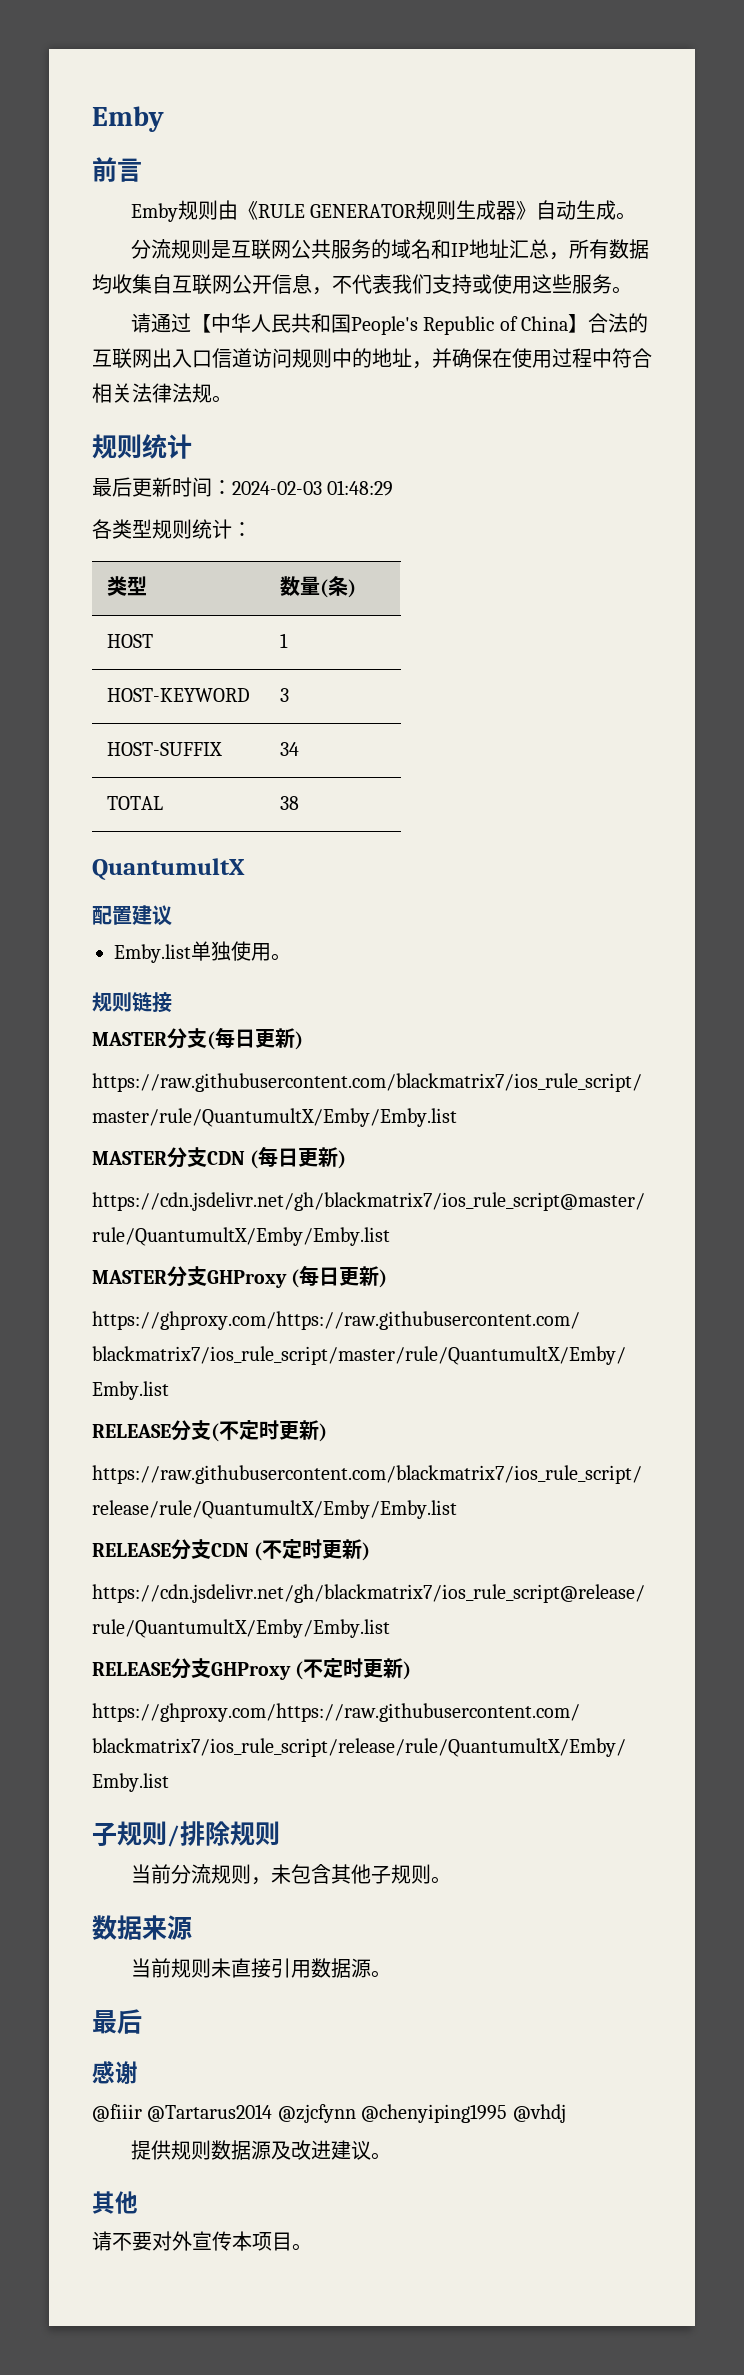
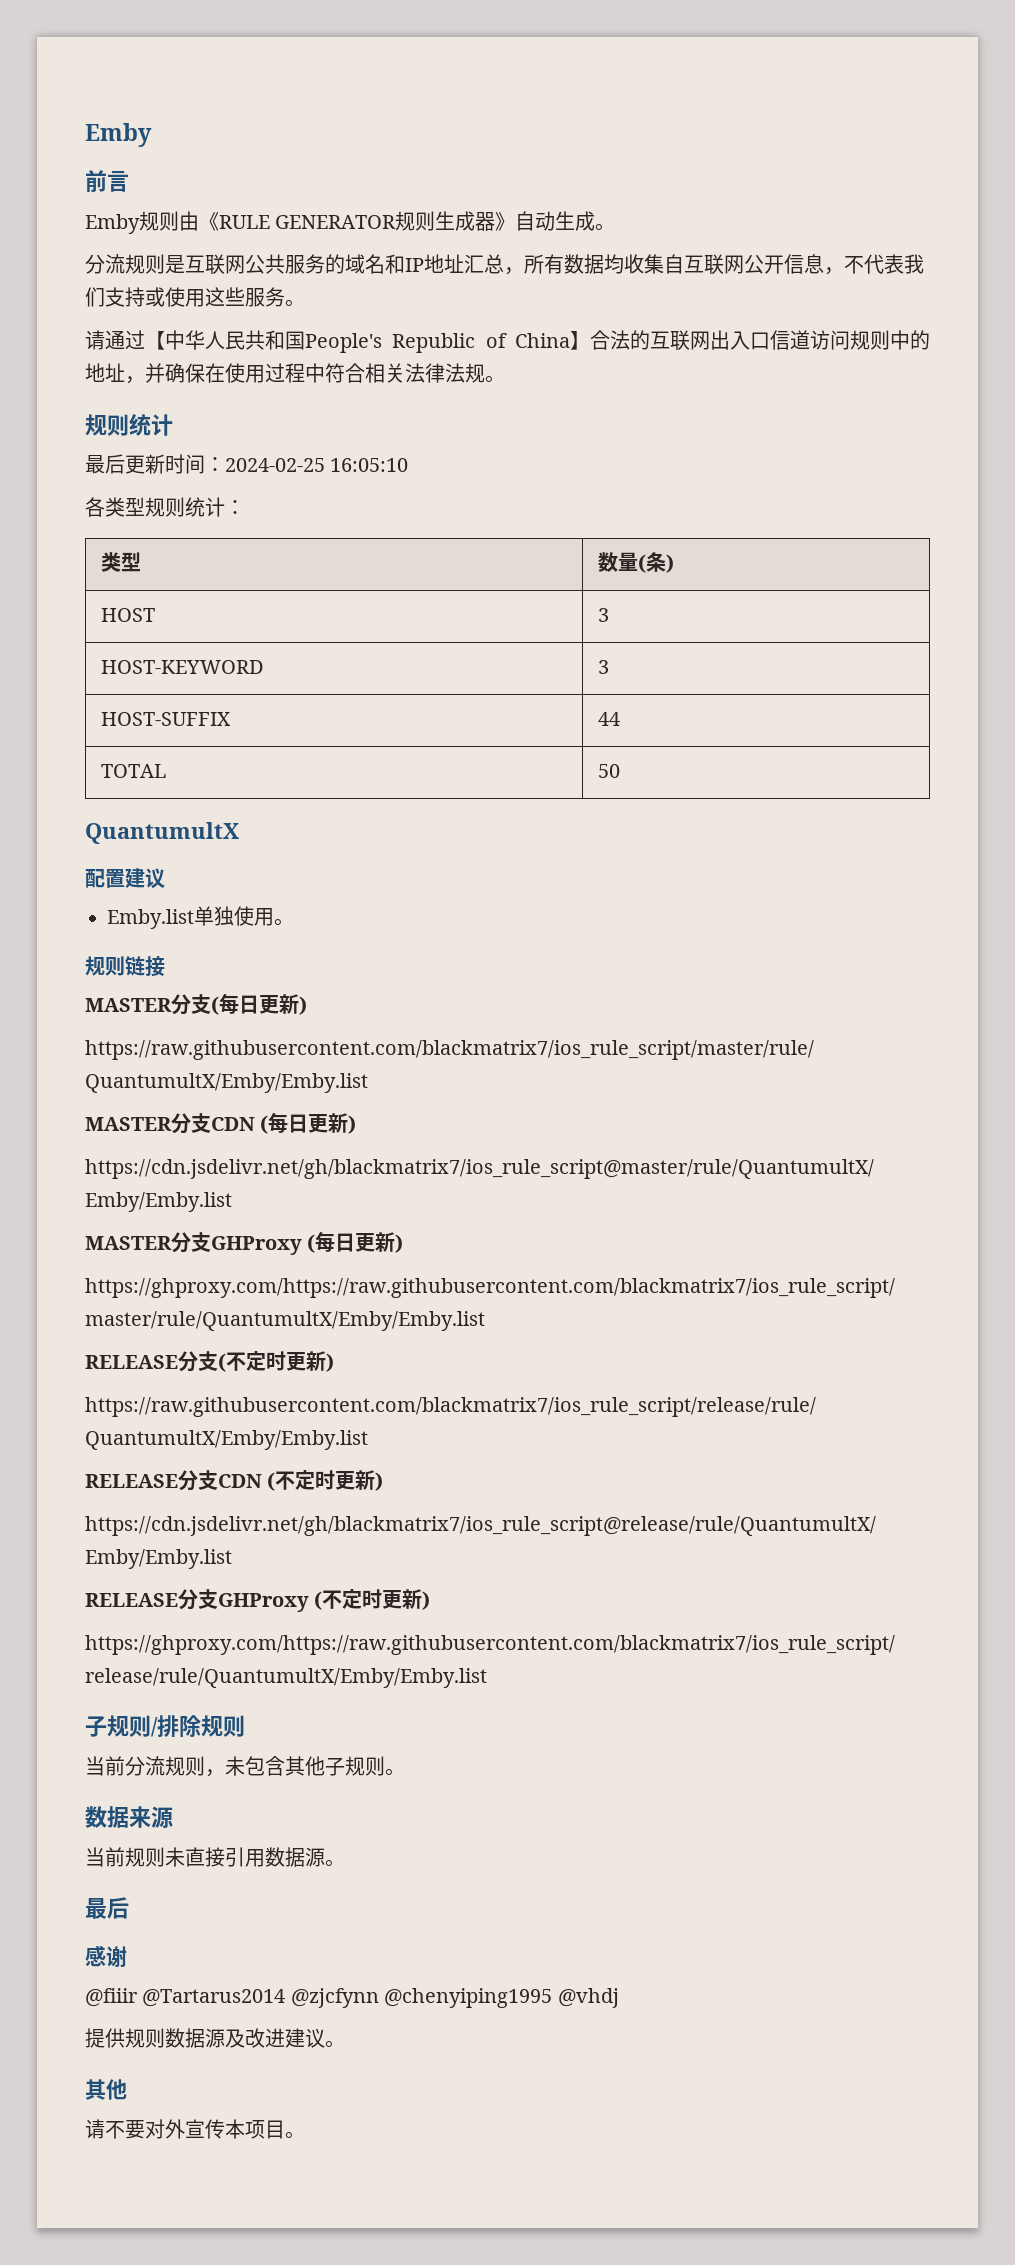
- 最后更新时间：2024-02-03 01:48:29
+ 最后更新时间：2024-02-25 16:05:10
- HOST | 1
+ HOST | 3
- HOST-SUFFIX | 34
+ HOST-SUFFIX | 44
- TOTAL | 38
+ TOTAL | 50

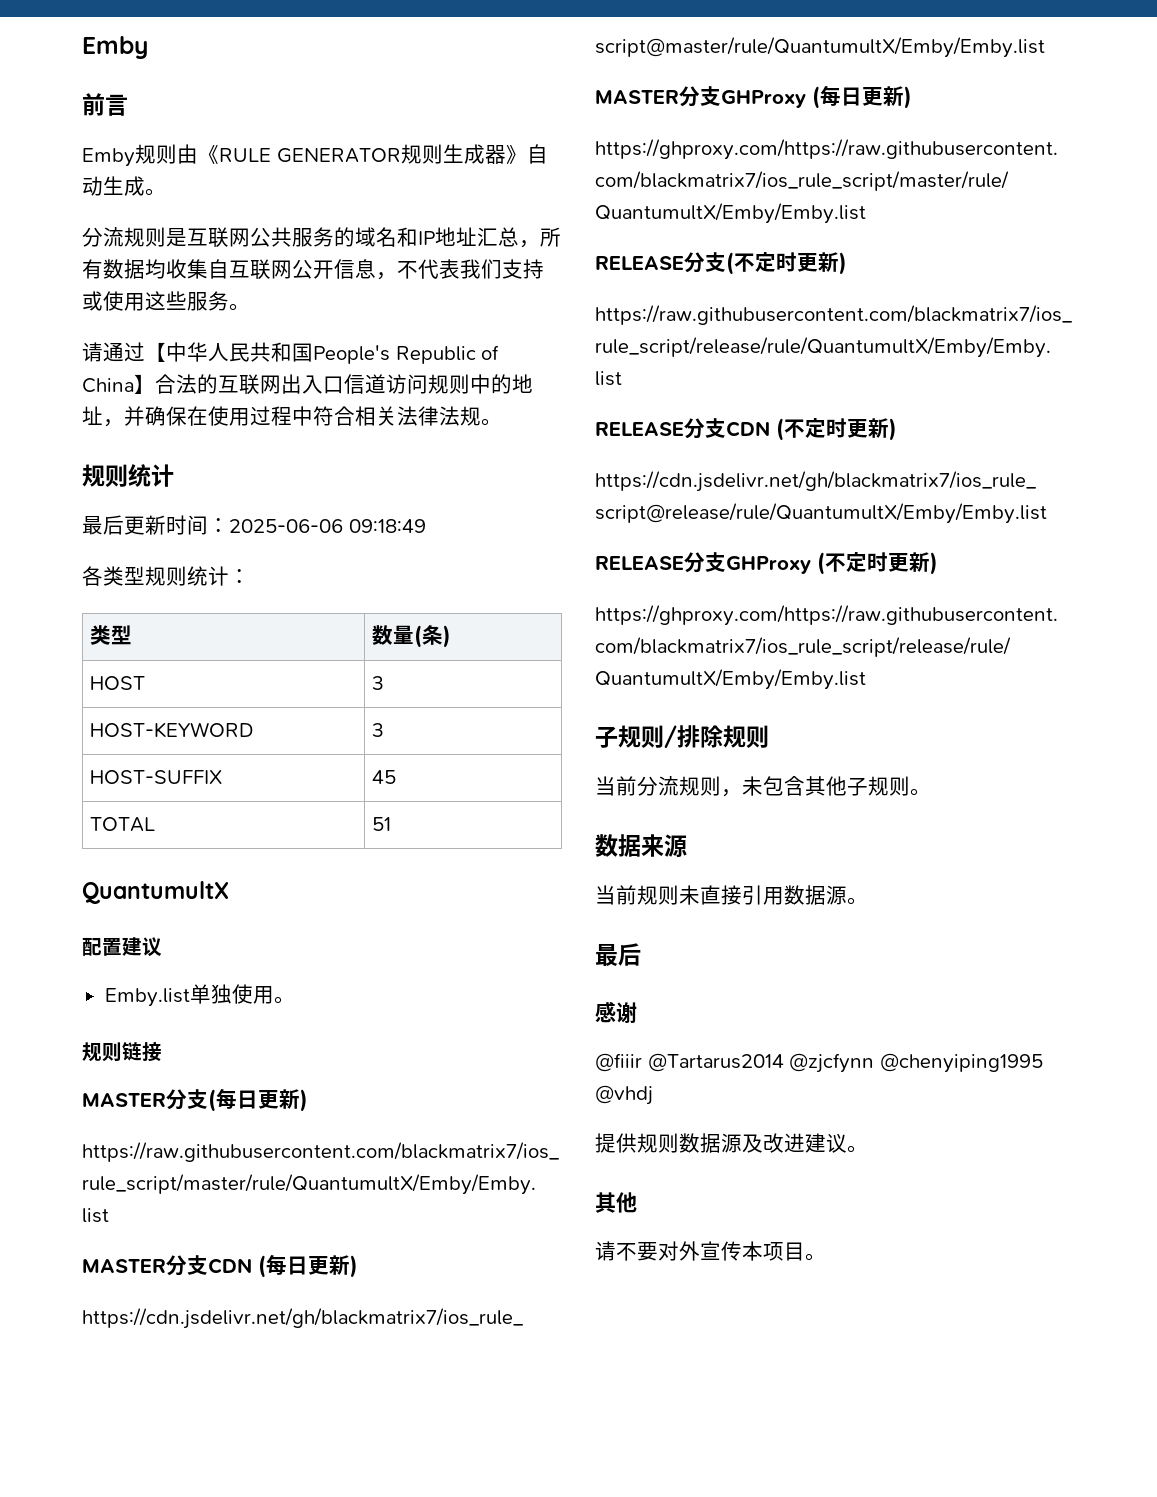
- 最后更新时间：2024-02-25 16:05:10
+ 最后更新时间：2025-06-06 09:18:49
- HOST-SUFFIX | 44
+ HOST-SUFFIX | 45
- TOTAL | 50
+ TOTAL | 51

